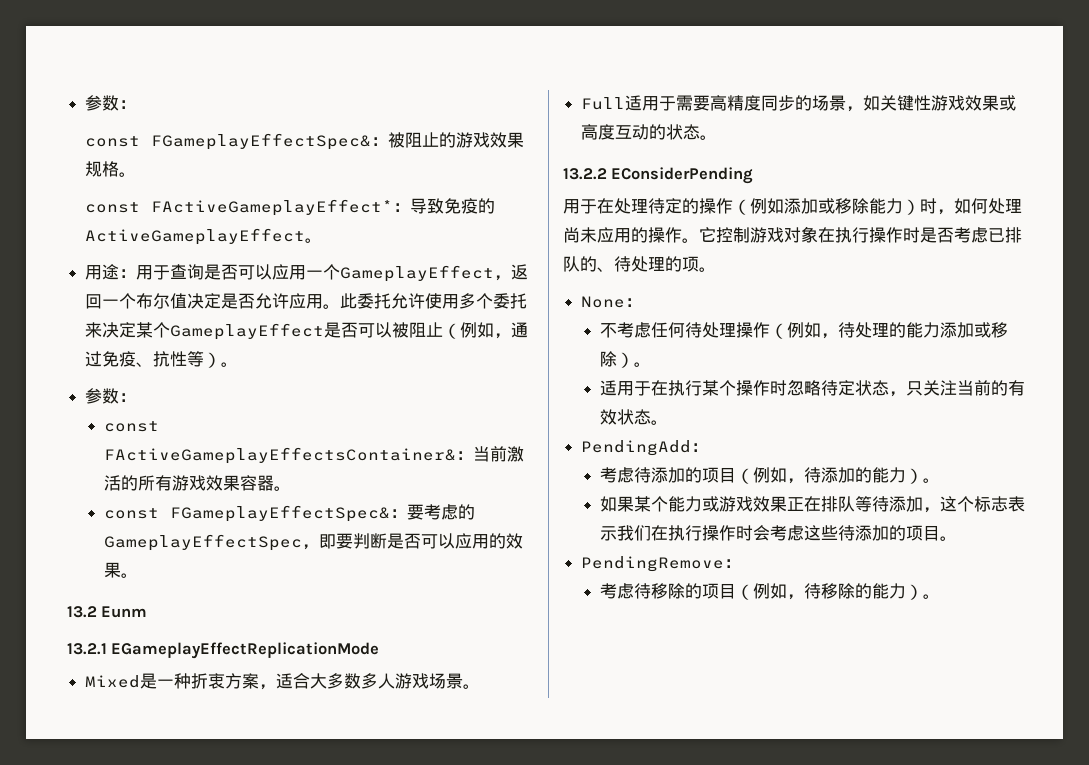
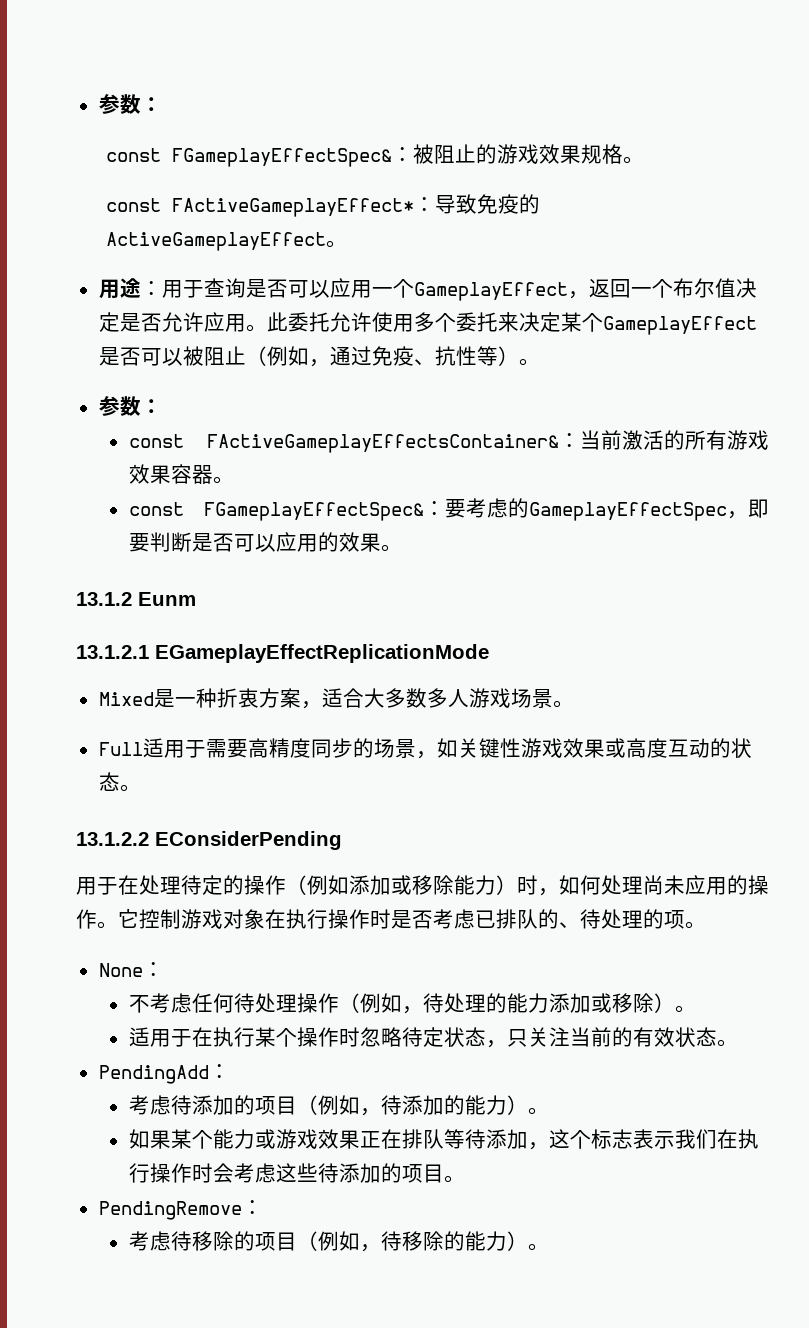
- 13.2 Eunm
+ 13.1.2 Eunm
- 13.2.1 EGameplayEffectReplicationMode
+ 13.1.2.1 EGameplayEffectReplicationMode
- 13.2.2 EConsiderPending
+ 13.1.2.2 EConsiderPending

